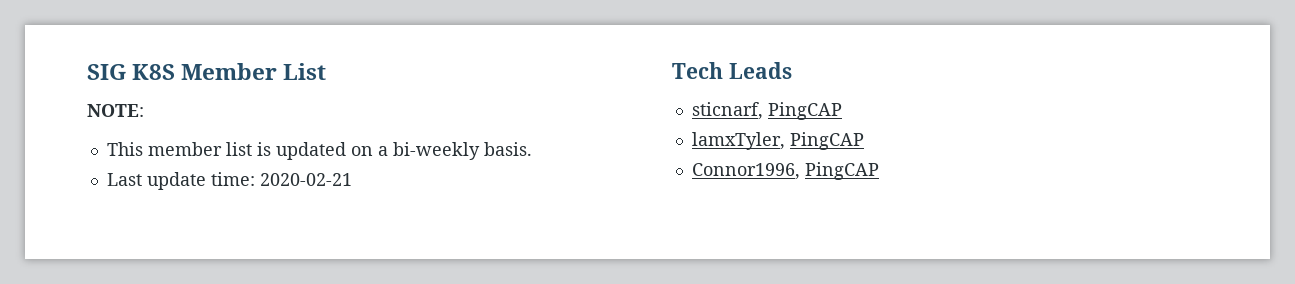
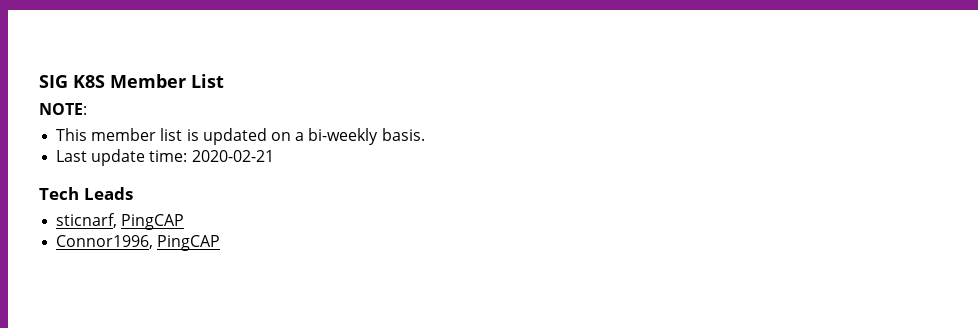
- lamxTyler, PingCAP

